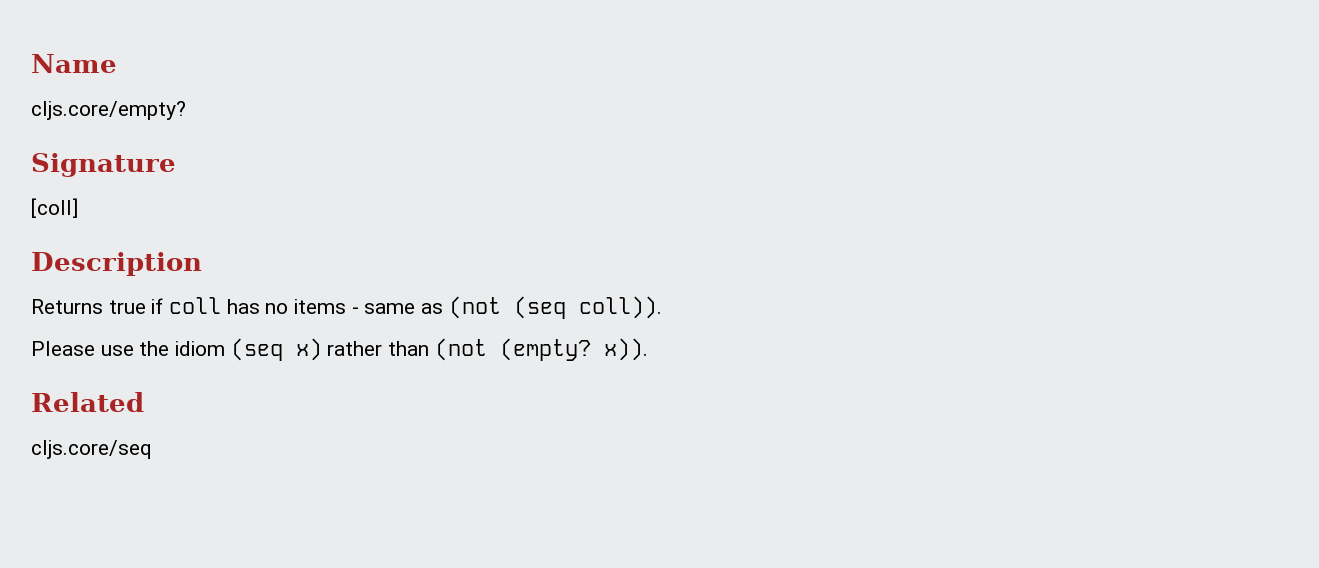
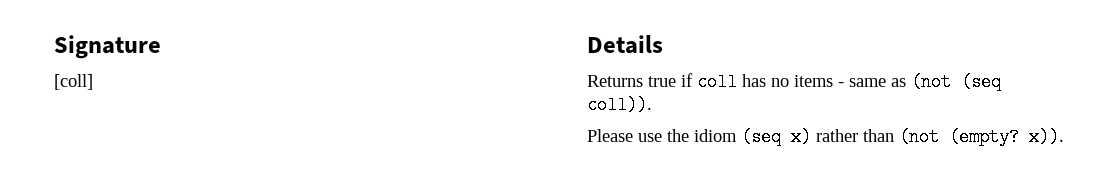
- Name
- cljs.core/empty?
- Description
+ Details
- Related
- cljs.core/seq

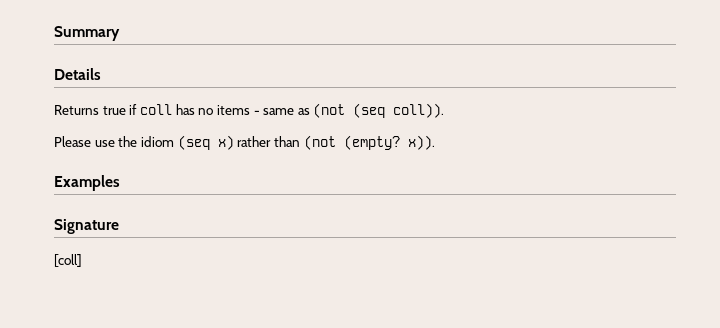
- Signature
- [coll]
+ Summary
+ Examples
+ Signature
+ [coll]

